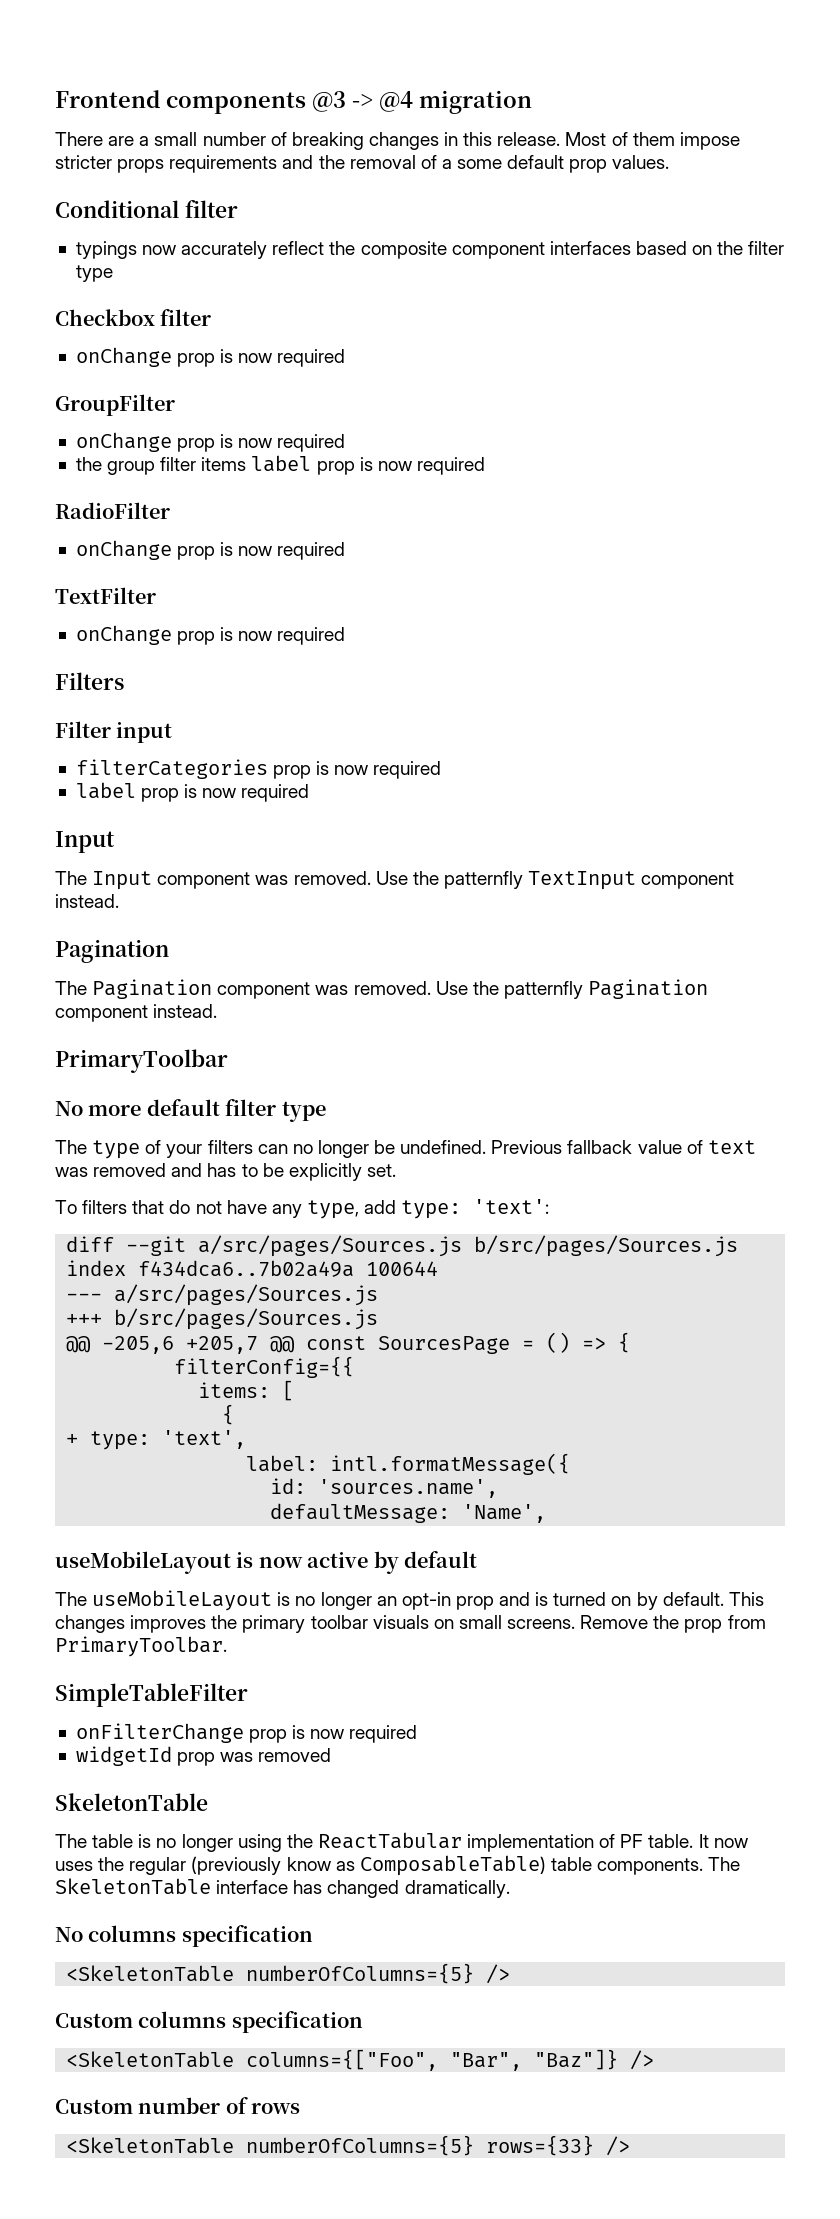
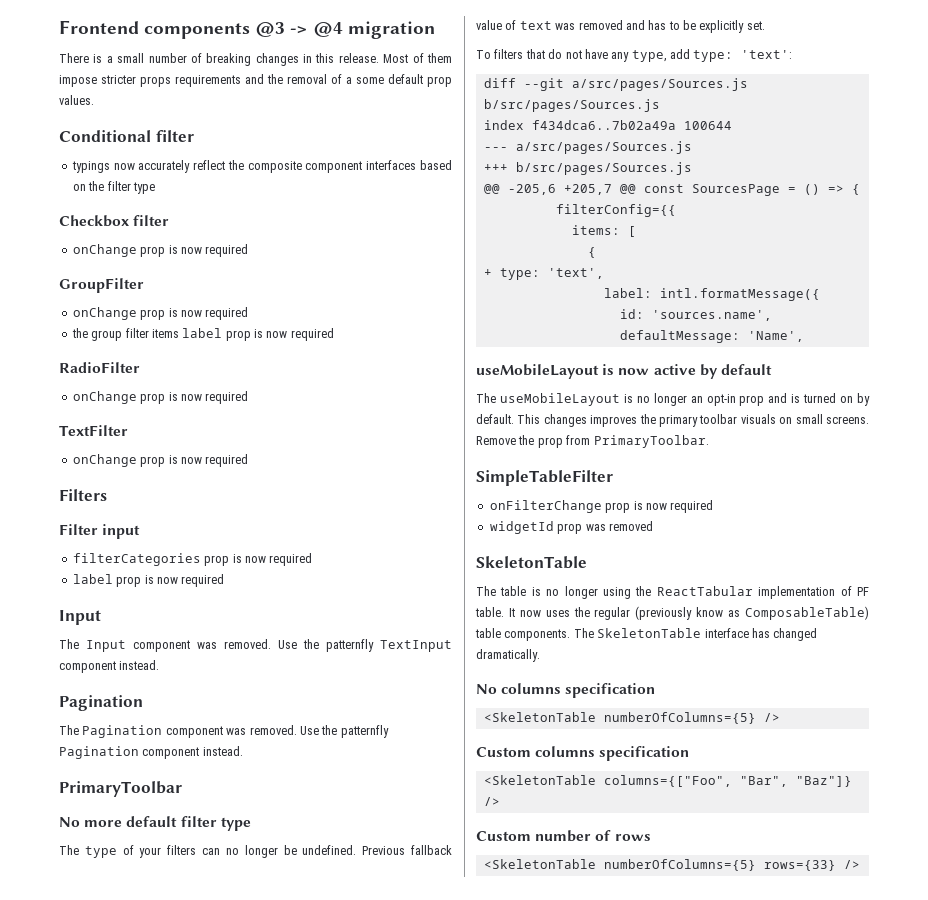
- There are a small number of breaking changes in this release.
+ There is a small number of breaking changes in this release.

